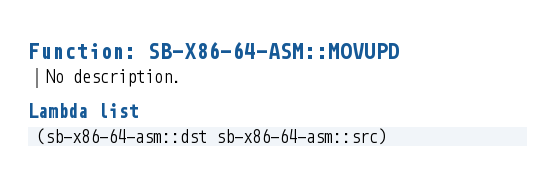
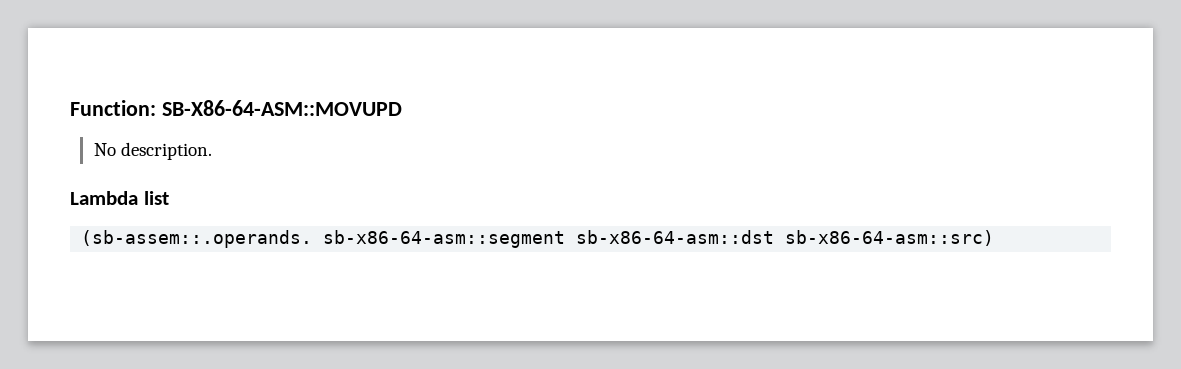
- (sb-x86-64-asm::dst sb-x86-64-asm::src)
+ (sb-assem::.operands. sb-x86-64-asm::segment sb-x86-64-asm::dst sb-x86-64-asm::src)

